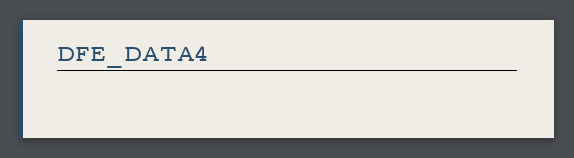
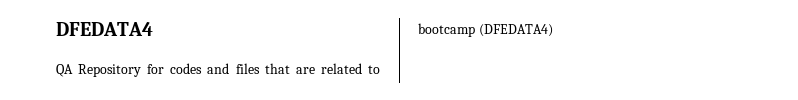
- DFE_DATA4
+ DFEDATA4
+ QA Repository for codes and files that are related to bootcamp (DFEDATA4)

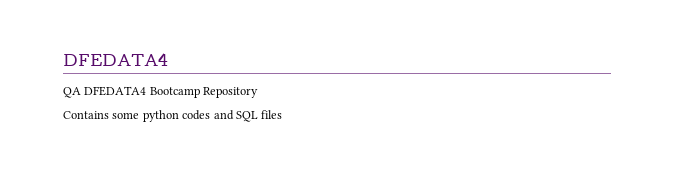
- QA Repository for codes and files that are related to bootcamp (DFEDATA4)
+ QA DFEDATA4 Bootcamp Repository
+ Contains some python codes and SQL files

